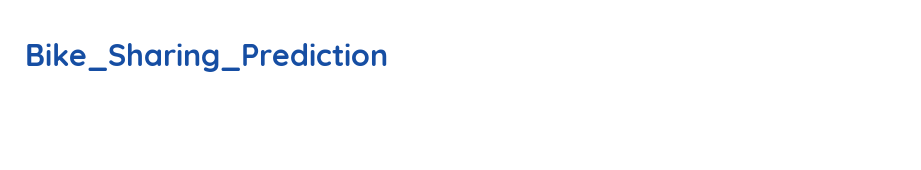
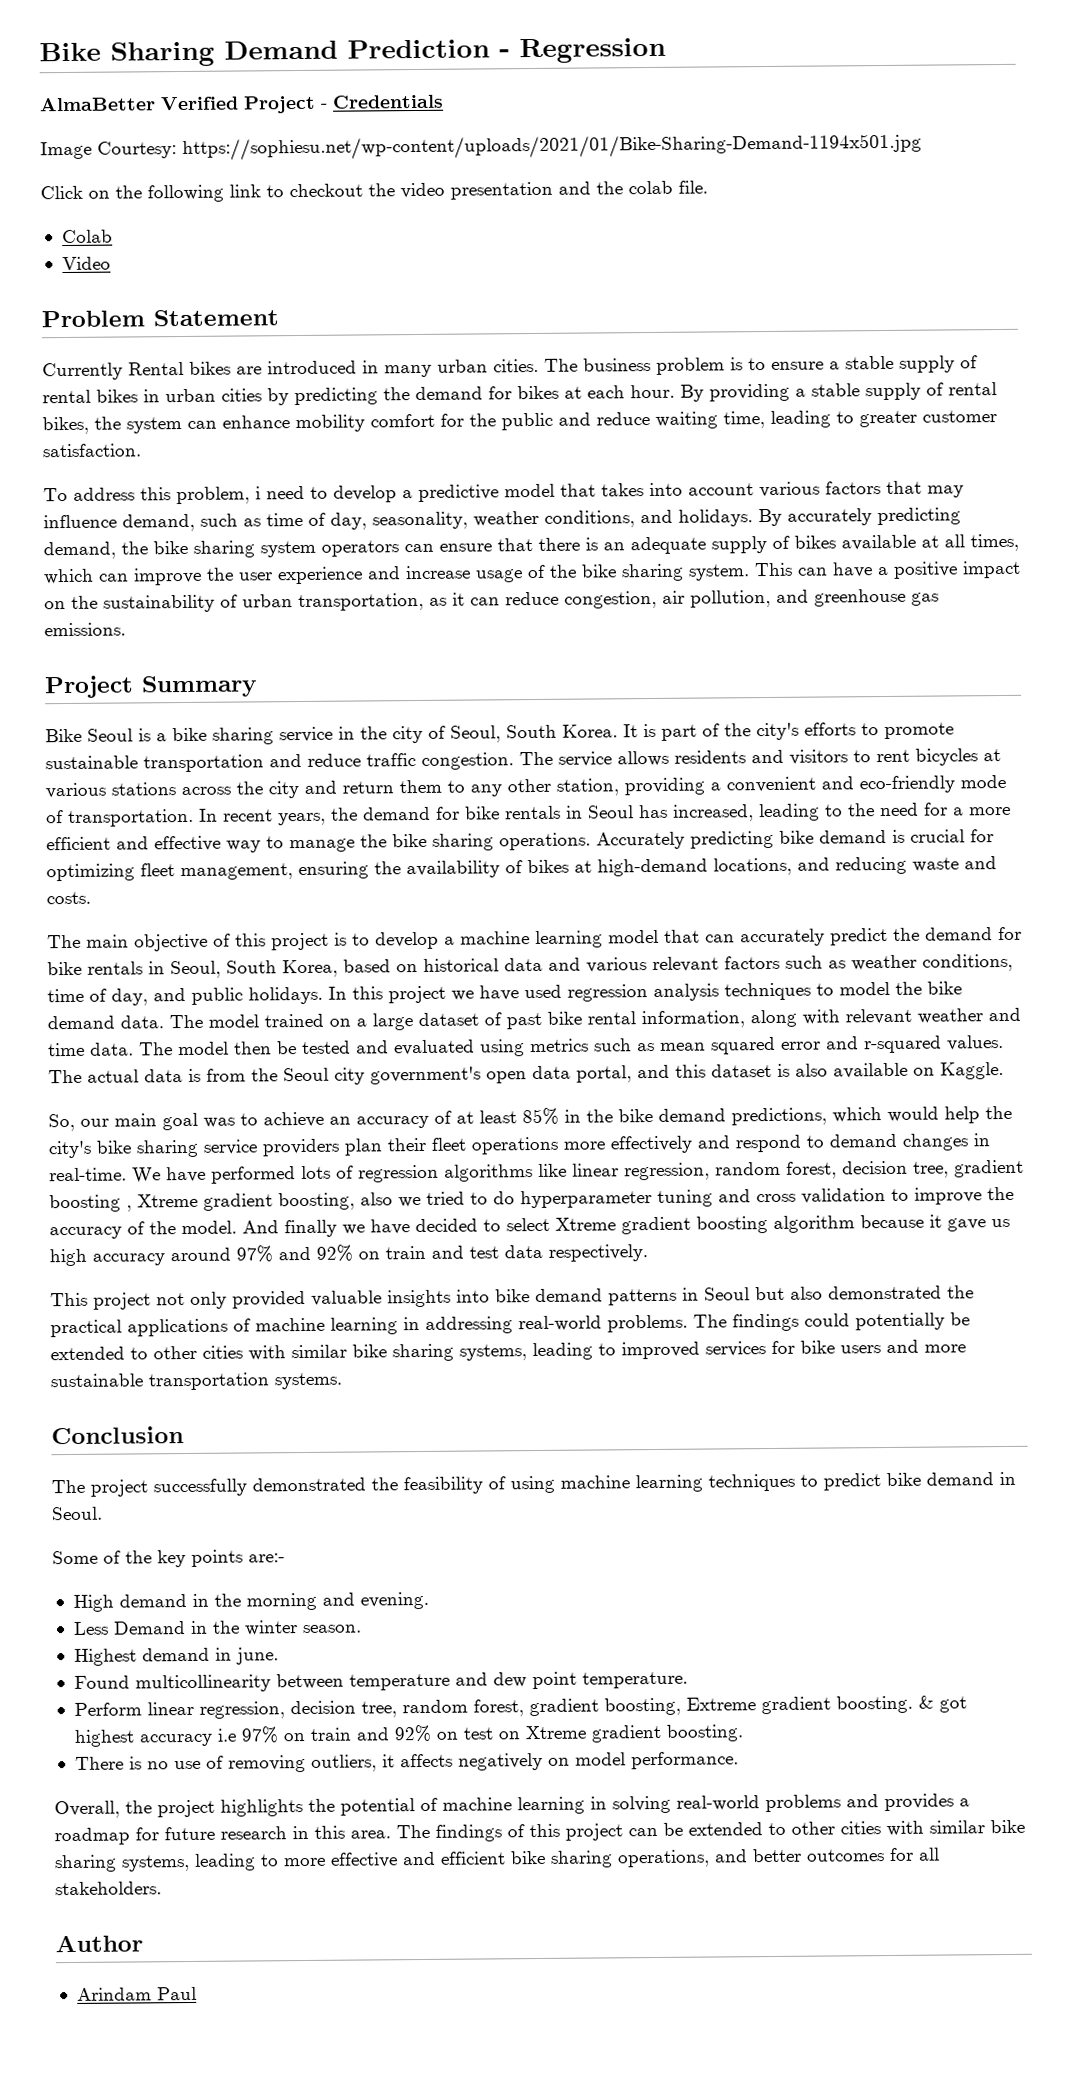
- Bike_Sharing_Prediction
+ Bike Sharing Demand Prediction - Regression
+ AlmaBetter Verified Project - Credentials
+ Image Courtesy: https://sophiesu.net/wp-content/uploads/2021/01/Bike-Sharing-Demand-1194x501.jpg
+ Click on the following link to checkout the video presentation and the colab file.
+ Colab
+ Video
+ Problem Statement
+ Currently Rental bikes are introduced in many urban cities. The business problem is to ensure a stable supply of rental bikes in urban cities by predicting the demand for bikes at each hour. By providing a stable supply of rental bikes, the system can enhance mobility comfort for the public and reduce waiting time, leading to greater customer satisfaction.
+ To address this problem, i need to develop a predictive model that takes into account various factors that may influence demand, such as time of day, seasonality, weather conditions, and holidays. By accurately predicting demand, the bike sharing system operators can ensure that there is an adequate supply of bikes available at all times, which can improve the user experience and increase usage of the bike sharing system. This can have a positive impact on the sustainability of urban transportation, as it can reduce congestion, air pollution, and greenhouse gas emissions.
+ Project Summary
+ Bike Seoul is a bike sharing service in the city of Seoul, South Korea. It is part of the city's efforts to promote sustainable transportation and reduce traffic congestion. The service allows residents and visitors to rent bicycles at various stations across the city and return them to any other station, providing a convenient and eco-friendly mode of transportation. In recent years, the demand for bike rentals in Seoul has increased, leading to the need for a more efficient and effective way to manage the bike sharing operations. Accurately predicting bike demand is crucial for optimizing fleet management, ensuring the availability of bikes at high-demand locations, and reducing waste and costs.
+ The main objective of this project is to develop a machine learning model that can accurately predict the demand for bike rentals in Seoul, South Korea, based on historical data and various relevant factors such as weather conditions, time of day, and public holidays. In this project we have used regression analysis techniques to model the bike demand data. The model trained on a large dataset of past bike rental information, along with relevant weather and time data. The model then be tested and evaluated using metrics such as mean squared error and r-squared values. The actual data is from the Seoul city government's open data portal, and this dataset is also available on Kaggle.
+ So, our main goal was to achieve an accuracy of at least 85% in the bike demand predictions, which would help the city's bike sharing service providers plan their fleet operations more effectively and respond to demand changes in real-time. We have performed lots of regression algorithms like linear regression, random forest, decision tree, gradient boosting , Xtreme gradient boosting, also we tried to do hyperparameter tuning and cross validation to improve the accuracy of the model. And finally we have decided to select Xtreme gradient boosting algorithm because it gave us high accuracy around 97% and 92% on train and test data respectively.
+ This project not only provided valuable insights into bike demand patterns in Seoul but also demonstrated the practical applications of machine learning in addressing real-world problems. The findings could potentially be extended to other cities with similar bike sharing systems, leading to improved services for bike users and more sustainable transportation systems.
+ Conclusion
+ The project successfully demonstrated the feasibility of using machine learning techniques to predict bike demand in Seoul.
+ Some of the key points are:-
+ High demand in the morning and evening.
+ Less Demand in the winter season.
+ Highest demand in june.
+ Found multicollinearity between temperature and dew point temperature.
+ Perform linear regression, decision tree, random forest, gradient boosting, Extreme gradient boosting. & got highest accuracy i.e 97% on train and 92% on test on Xtreme gradient boosting.
+ There is no use of removing outliers, it affects negatively on model performance.
+ Overall, the project highlights the potential of machine learning in solving real-world problems and provides a roadmap for future research in this area. The findings of this project can be extended to other cities with similar bike sharing systems, leading to more effective and efficient bike sharing operations, and better outcomes for all stakeholders.
+ Author
+ Arindam Paul

